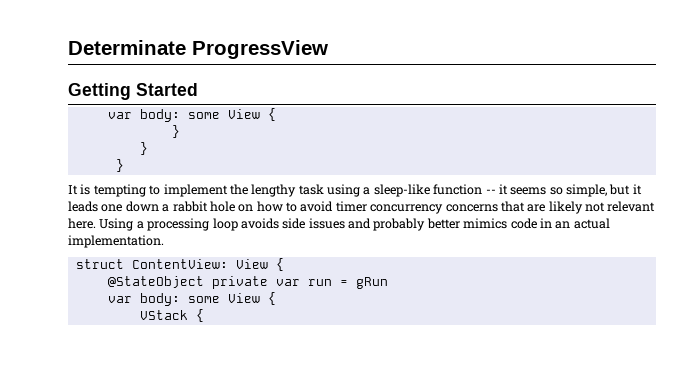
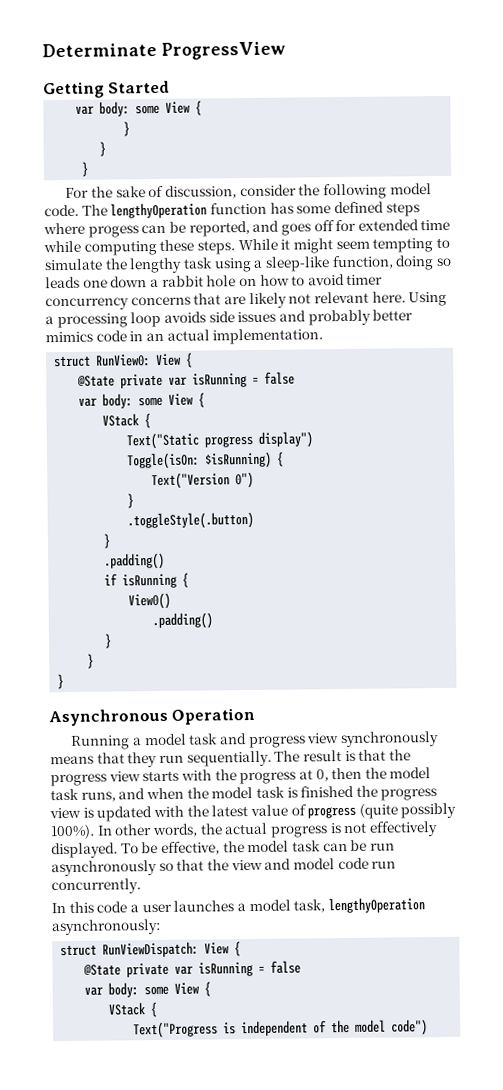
- It is tempting to implement the lengthy task using a sleep-like function -- it seems so simple, but it leads one down a rabbit hole on how to avoid timer concurrency concerns that are likely not relevant here.
+ For the sake of discussion, consider the following model code. The lengthyOperation function has some defined steps where progess can be reported, and goes off for extended time while computing these steps. While it might seem tempting to simulate the lengthy task using a sleep-like function, doing so leads one down a rabbit hole on how to avoid timer concurrency concerns that are likely not relevant here.
- struct ContentView: View {
- @StateObject private var run = gRun
+ struct RunView0: View {
+ @State private var isRunning = false
  var body: some View {
  VStack {
+ Text("Static progress display")
+ Toggle(isOn: $isRunning) {
+ Text("Version 0")
+ }
+ .toggleStyle(.button)
+ }
+ .padding()
+ if isRunning {
+ View0()
+ .padding()
+ }
+ }
+ }
+ Asynchronous Operation
+ Running a model task and progress view synchronously means that they run sequentially. The result is that the progress view starts with the progress at 0, then the model task runs, and when the model task is finished the progress view is updated with the latest value of progress (quite possibly 100%). In other words, the actual progress is not effectively displayed. To be effective, the model task can be run asynchronously so that the view and model code run concurrently.
+ In this code a user launches a model task, lengthyOperation asynchronously:
+ struct RunViewDispatch: View {
+ @State private var isRunning = false
+ var body: some View {
+ VStack {
+ Text("Progress is independent of the model code")

